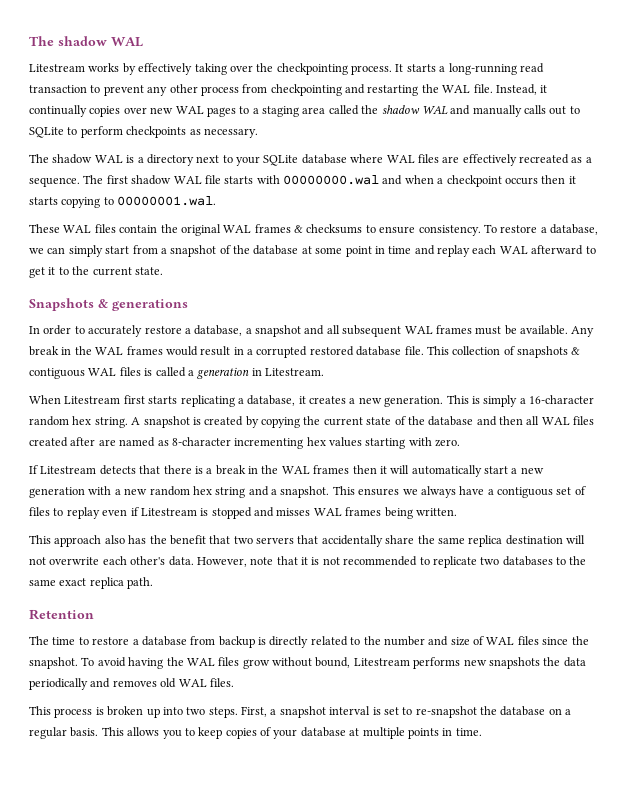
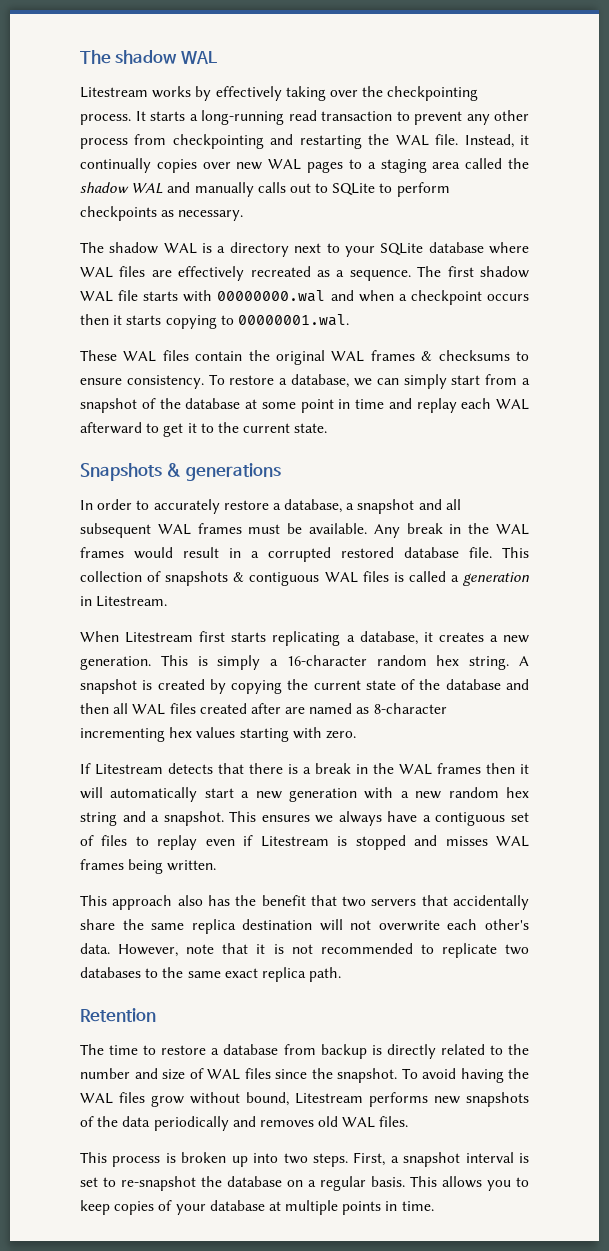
- To avoid having the WAL files grow without bound, Litestream performs new snapshots the data periodically and removes old WAL files.
+ To avoid having the WAL files grow without bound, Litestream performs new snapshots of the data periodically and removes old WAL files.

